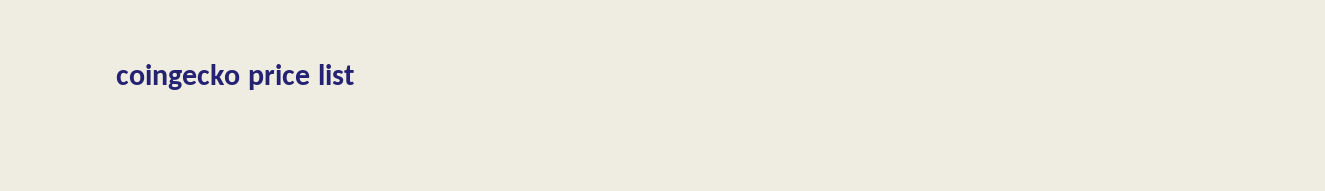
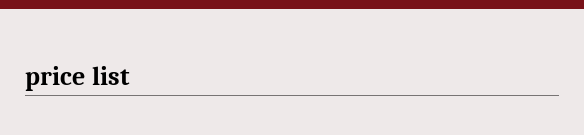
- coingecko price list
+ price list

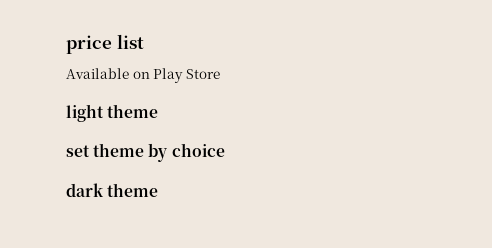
+ Available on Play Store
+ light theme
+ set theme by choice
+ dark theme

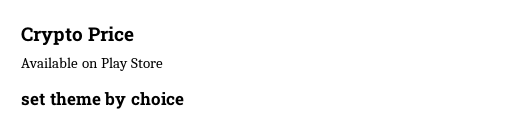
- price list
+ Crypto Price
- light theme
- dark theme

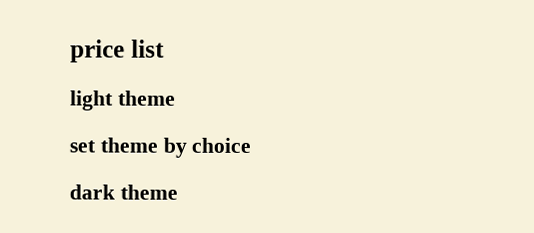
- Crypto Price
- Available on Play Store
+ price list
+ light theme
+ dark theme

